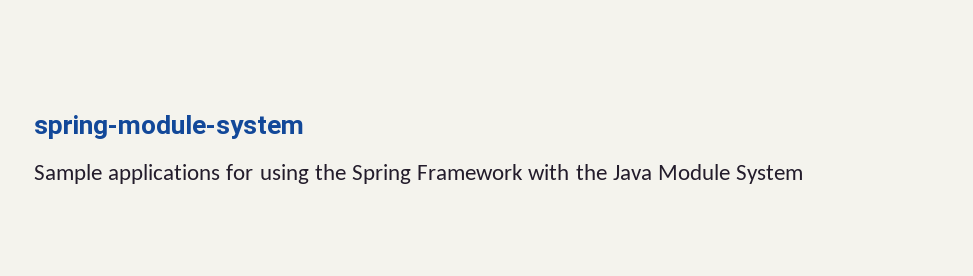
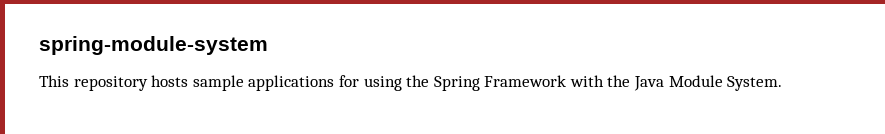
- Sample applications for using the Spring Framework with the Java Module System
+ This repository hosts sample applications for using the Spring Framework with the Java Module System.

